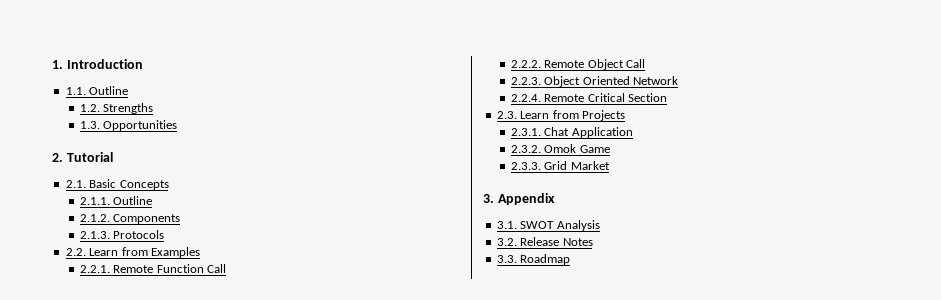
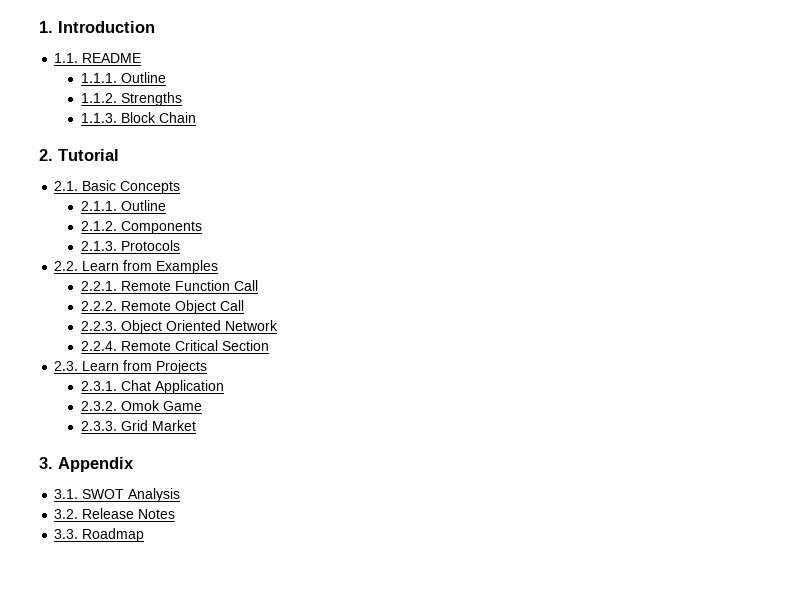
- 1.1. Outline
- 1.2. Strengths
+ 1.1. README
+ 1.1.1. Outline
+ 1.1.2. Strengths
- 1.3. Opportunities
+ 1.1.3. Block Chain

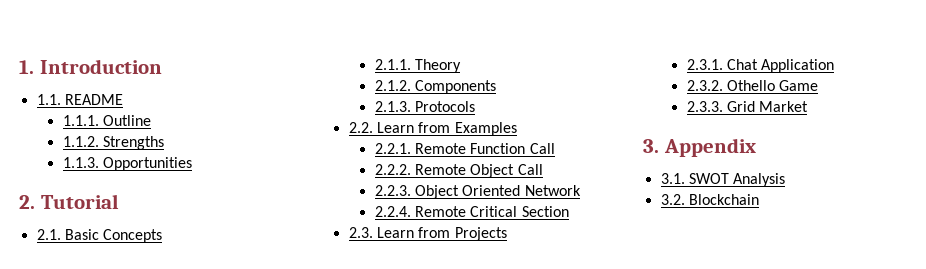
- 1.1.3. Block Chain
+ 1.1.3. Opportunities
- 2.1.1. Outline
+ 2.1.1. Theory
- 2.3.2. Omok Game
+ 2.3.2. Othello Game
- 3.2. Release Notes
- 3.3. Roadmap
+ 3.2. Blockchain

